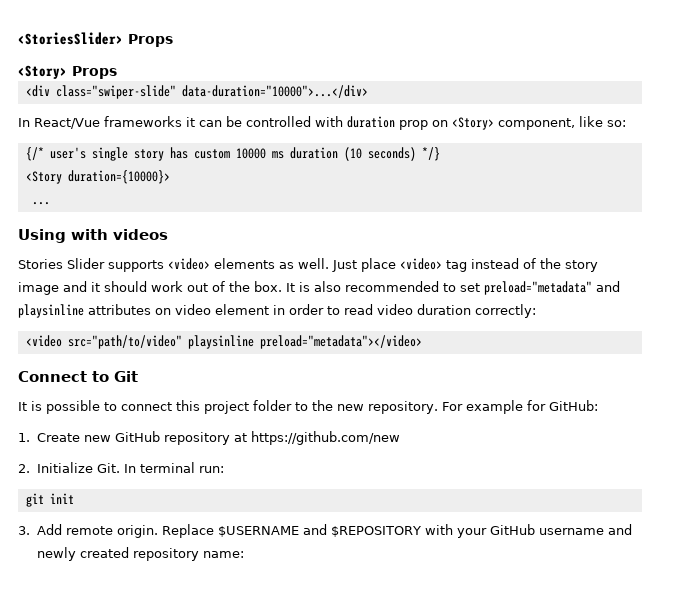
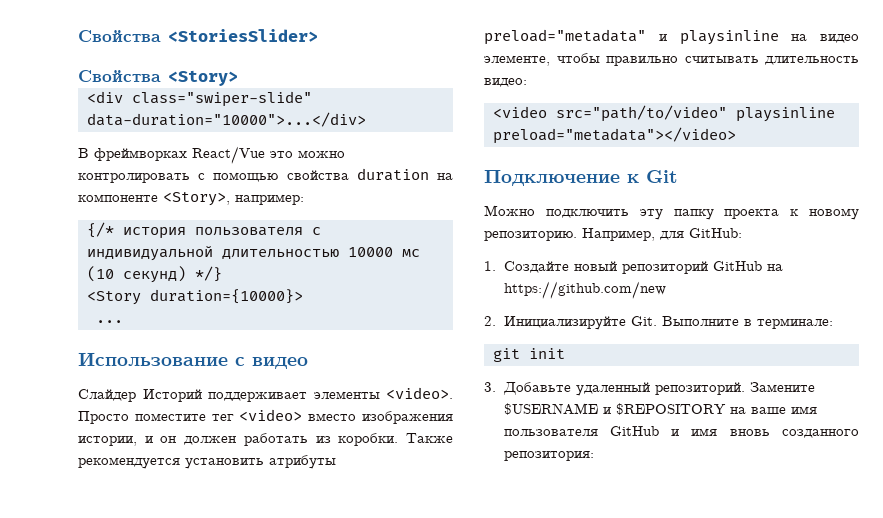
- <StoriesSlider> Props
- <Story> Props
+ Свойства <StoriesSlider>
+ Свойства <Story>
- In React/Vue frameworks it can be controlled with duration prop on <Story> component, like so:
- {/* user's single story has custom 10000 ms duration (10 seconds) */}
+ В фреймворках React/Vue это можно контролировать с помощью свойства duration на компоненте <Story>, например:
+ {/* история пользователя с индивидуальной длительностью 10000 мс (10 секунд) */}
  <Story duration={10000}>
  ...
- Using with videos
- Stories Slider supports <video> elements as well. Just place <video> tag instead of the story image and it should work out of the box. It is also recommended to set preload="metadata" and playsinline attributes on video element in order to read video duration correctly:
+ Использование с видео
+ Слайдер Историй поддерживает элементы <video>. Просто поместите тег <video> вместо изображения истории, и он должен работать из коробки. Также рекомендуется установить атрибуты preload="metadata" и playsinline на видео элементе, чтобы правильно считывать длительность видео:
- Connect to Git
+ Подключение к Git
- It is possible to connect this project folder to the new repository. For example for GitHub:
- 1. Create new GitHub repository at https://github.com/new
- 2. Initialize Git. In terminal run:
+ Можно подключить эту папку проекта к новому репозиторию. Например, для GitHub:
+ 1. Создайте новый репозиторий GitHub на https://github.com/new
+ 2. Инициализируйте Git. Выполните в терминале:
  git init
- 3. Add remote origin. Replace $USERNAME and $REPOSITORY with your GitHub username and newly created repository name:
+ 3. Добавьте удаленный репозиторий. Замените $USERNAME и $REPOSITORY на ваше имя пользователя GitHub и имя вновь созданного репозитория:

